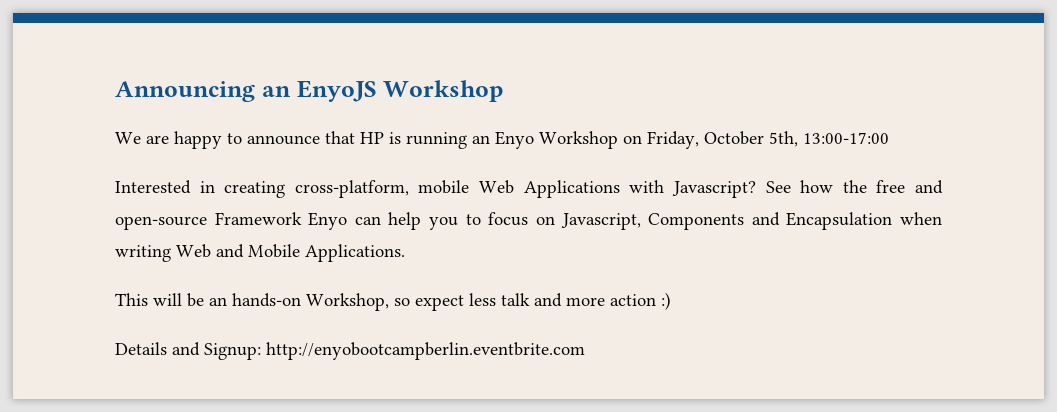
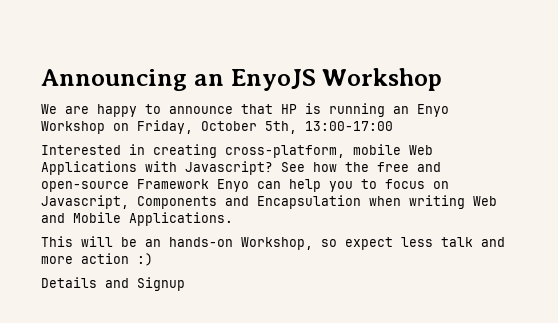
- Details and Signup: http://enyobootcampberlin.eventbrite.com
+ Details and Signup

